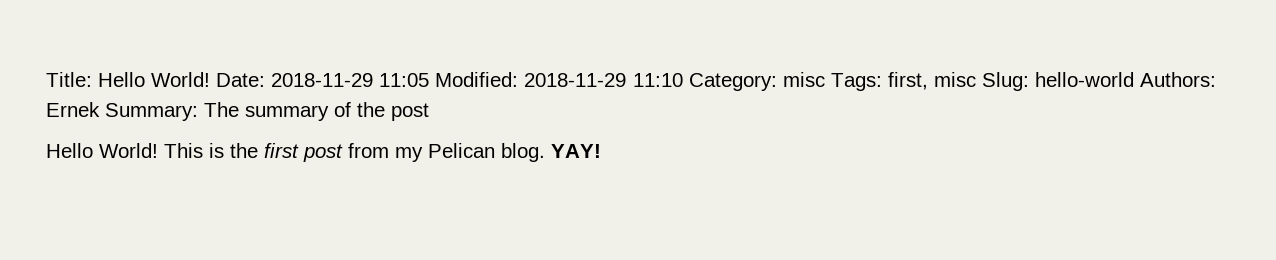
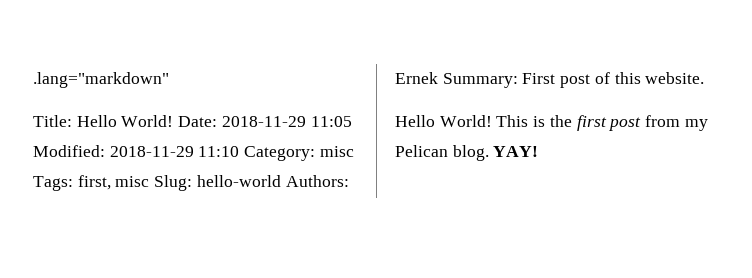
+ .lang="markdown"
- Date: 2018-11-29 11:05 Modified: 2018-11-29 11:10 Category: misc Tags: first, misc Slug: hello-world Authors: Ernek Summary: The summary of the post
+ Date: 2018-11-29 11:05 Modified: 2018-11-29 11:10 Category: misc Tags: first, misc Slug: hello-world Authors: Ernek Summary: First post of this website.

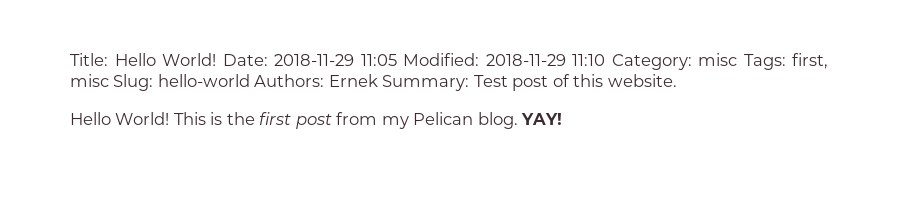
- .lang="markdown"
- Date: 2018-11-29 11:05 Modified: 2018-11-29 11:10 Category: misc Tags: first, misc Slug: hello-world Authors: Ernek Summary: First post of this website.
+ Date: 2018-11-29 11:05 Modified: 2018-11-29 11:10 Category: misc Tags: first, misc Slug: hello-world Authors: Ernek Summary: Test post of this website.

